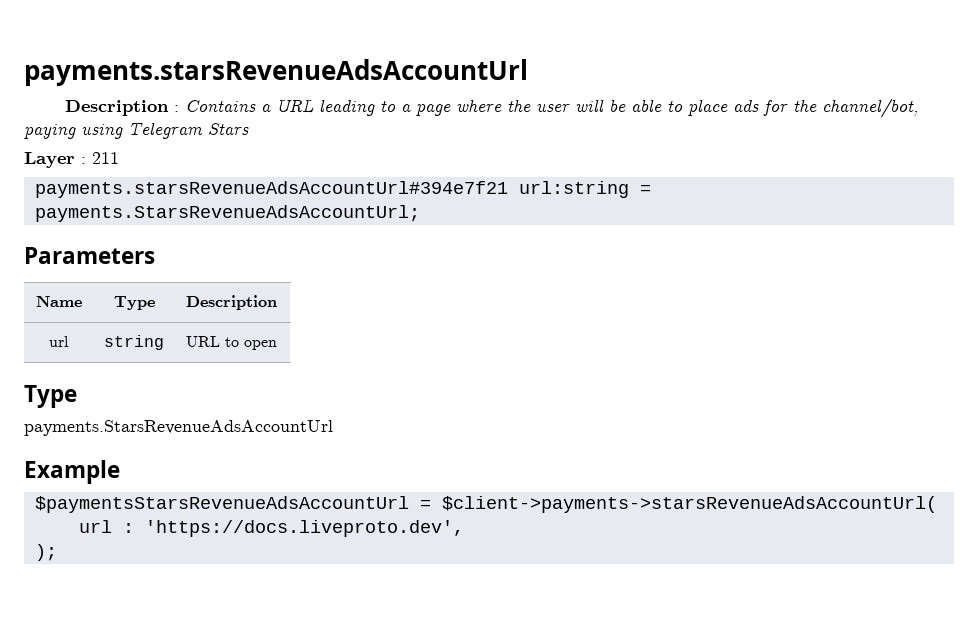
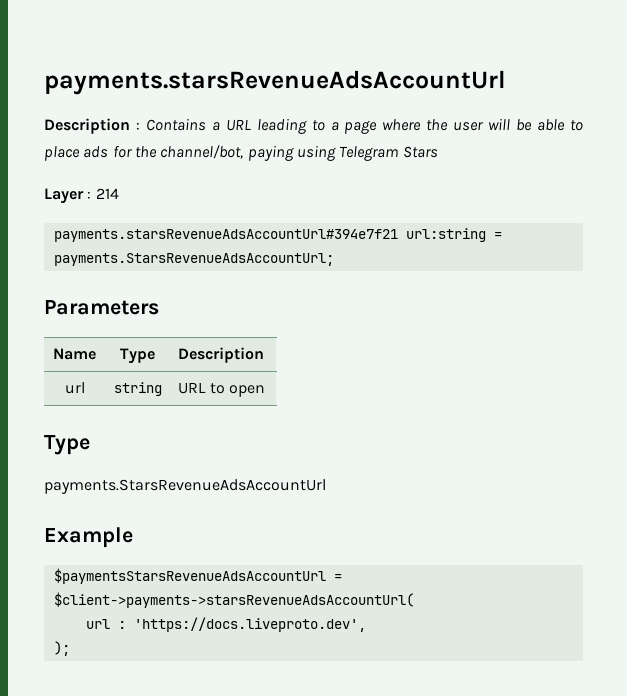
- Layer : 211
+ Layer : 214

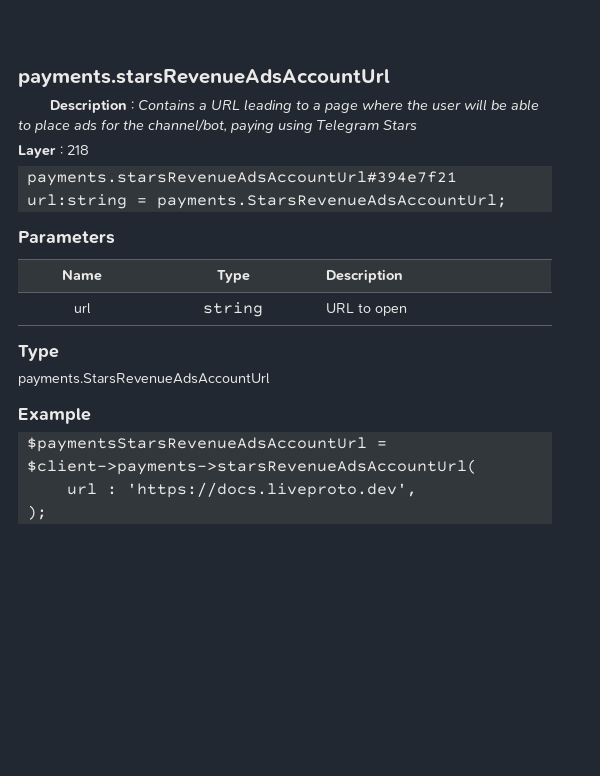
- Layer : 214
+ Layer : 218

